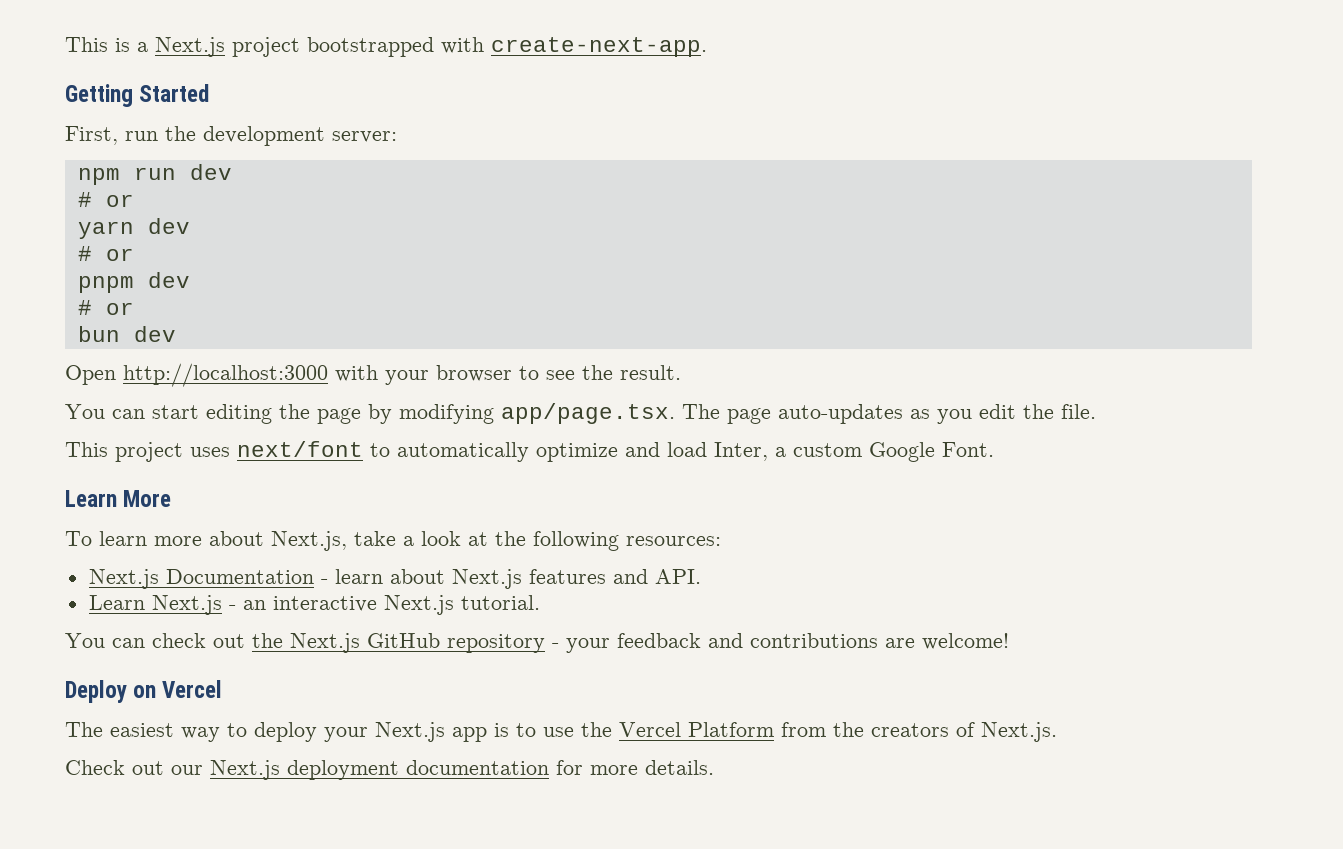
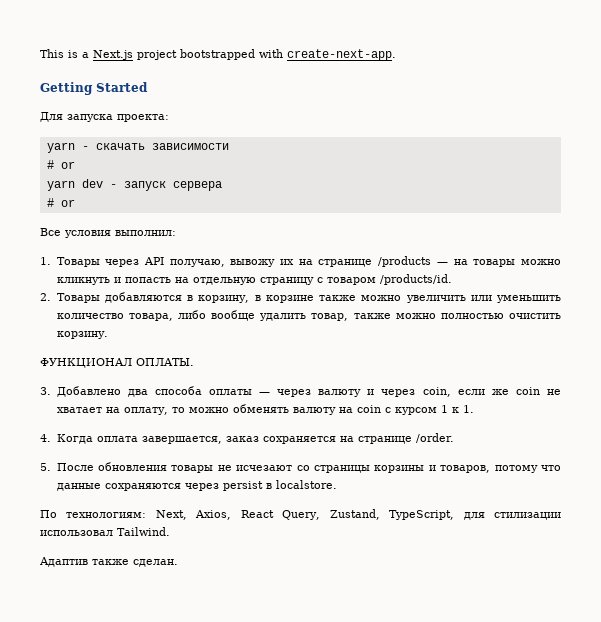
- First, run the development server:
- npm run dev
+ Для запуска проекта:
+ yarn - скачать зависимости
- yarn dev
+ yarn dev - запуск сервера
  # or
- pnpm dev
- # or
- bun dev
- Open http://localhost:3000 with your browser to see the result.
- You can start editing the page by modifying app/page.tsx. The page auto-updates as you edit the file.
- This project uses next/font to automatically optimize and load Inter, a custom Google Font.
- Learn More
- To learn more about Next.js, take a look at the following resources:
- Next.js Documentation - learn about Next.js features and API.
- Learn Next.js - an interactive Next.js tutorial.
- You can check out the Next.js GitHub repository - your feedback and contributions are welcome!
- Deploy on Vercel
- The easiest way to deploy your Next.js app is to use the Vercel Platform from the creators of Next.js.
- Check out our Next.js deployment documentation for more details.
+ Все условия выполнил:
+ 1. Товары через API получаю, вывожу их на странице /products — на товары можно кликнуть и попасть на отдельную страницу с товаром /products/id.
+ 2. Товары добавляются в корзину, в корзине также можно увеличить или уменьшить количество товара, либо вообще удалить товар, также можно полностью очистить корзину.
+ ФУНКЦИОНАЛ ОПЛАТЫ.
+ 3. Добавлено два способа оплаты — через валюту и через coin, если же coin не хватает на оплату, то можно обменять валюту на coin с курсом 1 к 1.
+ 4. Когда оплата завершается, заказ сохраняется на странице /order.
+ 5. После обновления товары не исчезают со страницы корзины и товаров, потому что данные сохраняются через persist в localstore.
+ По технологиям: Next, Axios, React Query, Zustand, TypeScript, для стилизации использовал Tailwind.
+ Адаптив также сделан.

